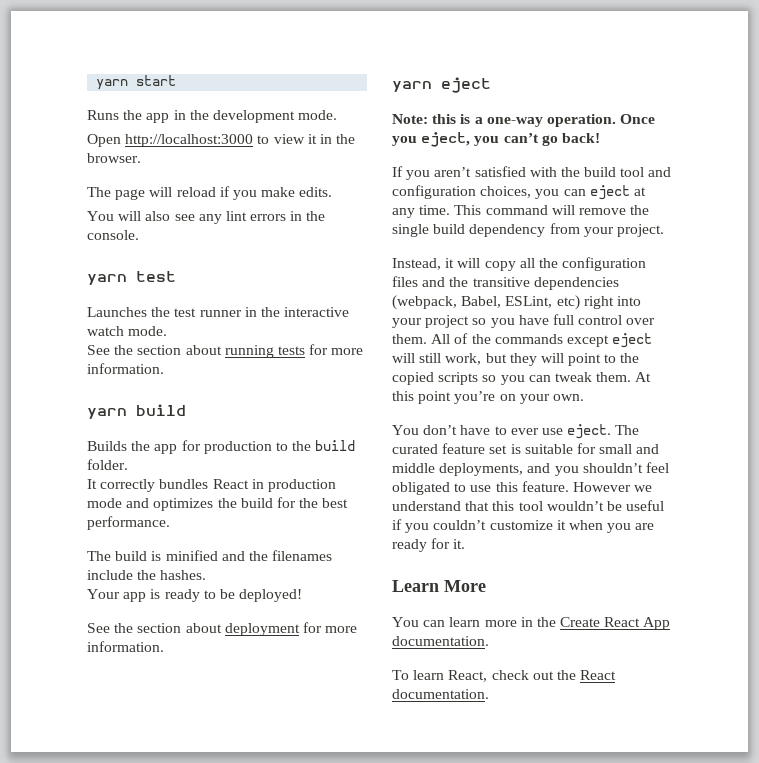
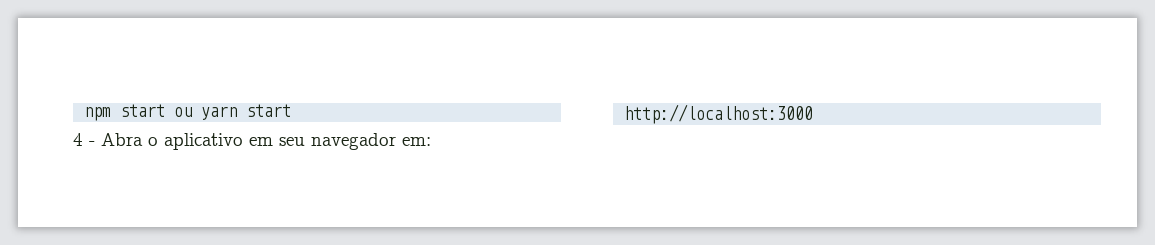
- yarn start
+ npm start ou yarn start
- Runs the app in the development mode.
- Open http://localhost:3000 to view it in the browser.
- The page will reload if you make edits.
- You will also see any lint errors in the console.
- yarn test
- Launches the test runner in the interactive watch mode.
- See the section about running tests for more information.
- yarn build
- Builds the app for production to the build folder.
- It correctly bundles React in production mode and optimizes the build for the best performance.
- The build is minified and the filenames include the hashes.
- Your app is ready to be deployed!
- See the section about deployment for more information.
- yarn eject
- Note: this is a one-way operation. Once you eject, you can’t go back!
- If you aren’t satisfied with the build tool and configuration choices, you can eject at any time. This command will remove the single build dependency from your project.
- Instead, it will copy all the configuration files and the transitive dependencies (webpack, Babel, ESLint, etc) right into your project so you have full control over them. All of the commands except eject will still work, but they will point to the copied scripts so you can tweak them. At this point you’re on your own.
- You don’t have to ever use eject. The curated feature set is suitable for small and middle deployments, and you shouldn’t feel obligated to use this feature. However we understand that this tool wouldn’t be useful if you couldn’t customize it when you are ready for it.
- Learn More
- You can learn more in the Create React App documentation.
- To learn React, check out the React documentation.
+ 4 - Abra o aplicativo em seu navegador em:
+ http://localhost:3000

